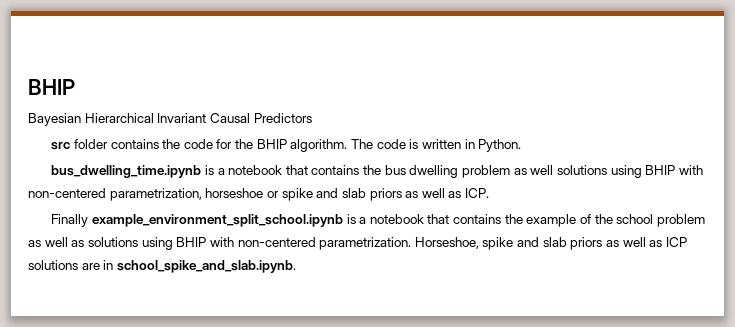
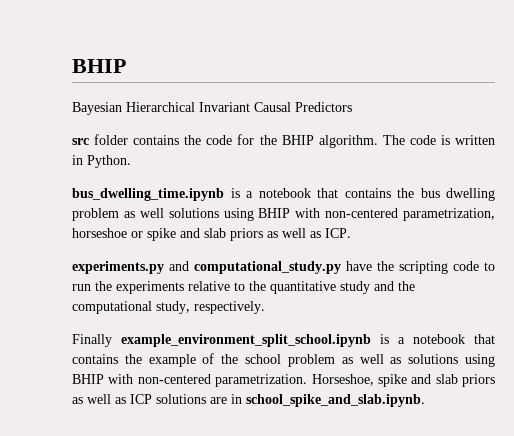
+ experiments.py and computational_study.py have the scripting code to run the experiments relative to the quantitative study and the computational study, respectively.

